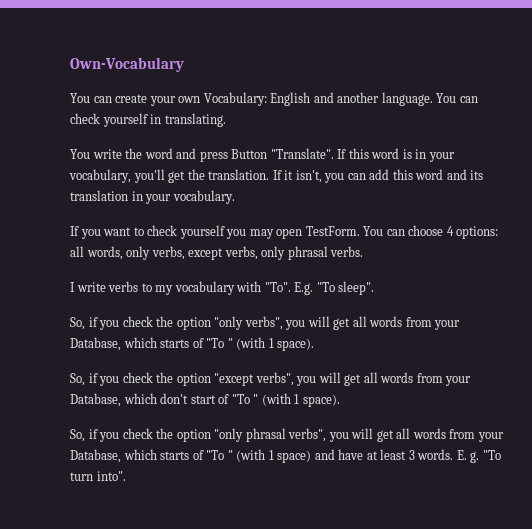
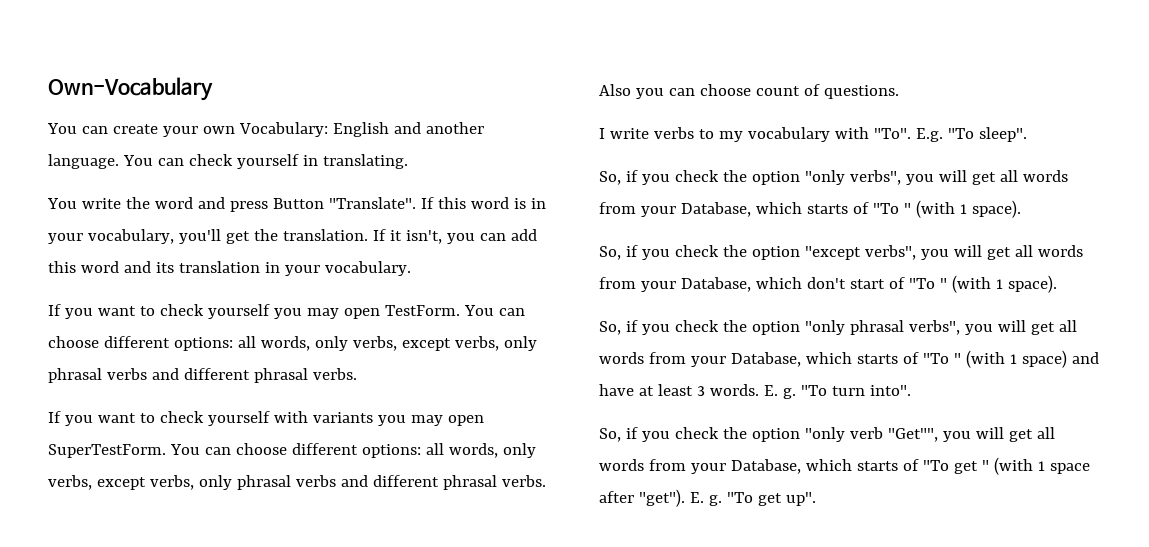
- If you want to check yourself you may open TestForm. You can choose 4 options: all words, only verbs, except verbs, only phrasal verbs.
+ If you want to check yourself you may open TestForm. You can choose different options: all words, only verbs, except verbs, only phrasal verbs and different phrasal verbs.
+ If you want to check yourself with variants you may open SuperTestForm. You can choose different options: all words, only verbs, except verbs, only phrasal verbs and different phrasal verbs. Also you can choose count of questions.
+ So, if you check the option "only verb "Get"", you will get all words from your Database, which starts of "To get " (with 1 space after "get"). E. g. "To get up".

